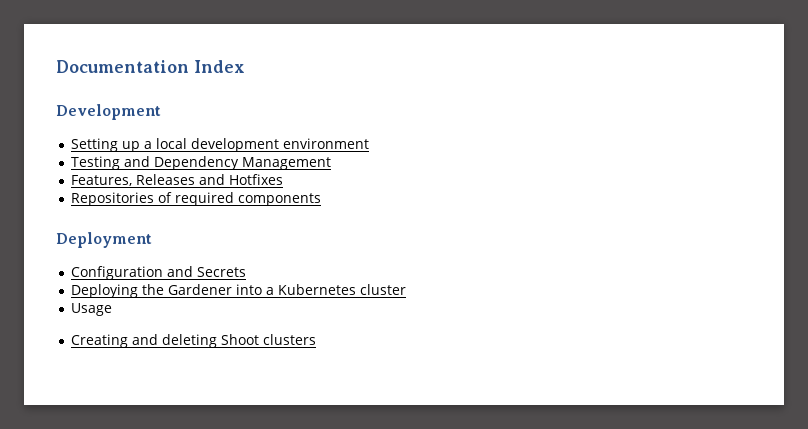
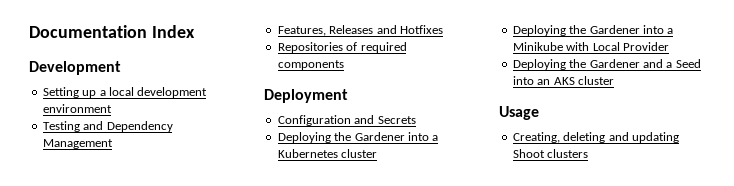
+ Deploying the Gardener into a Minikube with Local Provider
+ Deploying the Gardener and a Seed into an AKS cluster
  Usage
- Creating and deleting Shoot clusters
+ Creating, deleting and updating Shoot clusters

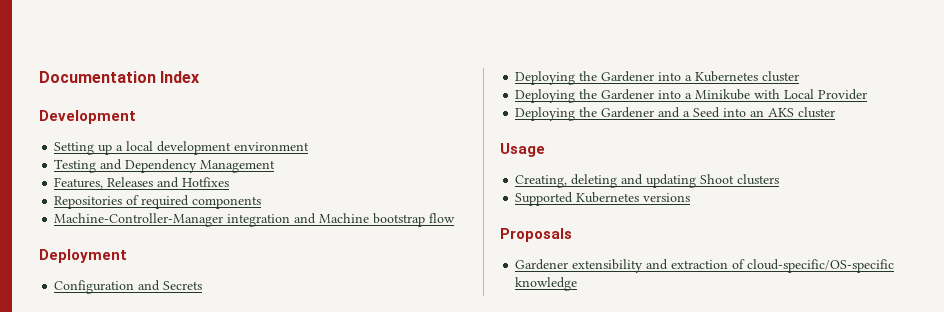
+ Machine-Controller-Manager integration and Machine bootstrap flow
+ Supported Kubernetes versions
+ Proposals
+ Gardener extensibility and extraction of cloud-specific/OS-specific knowledge

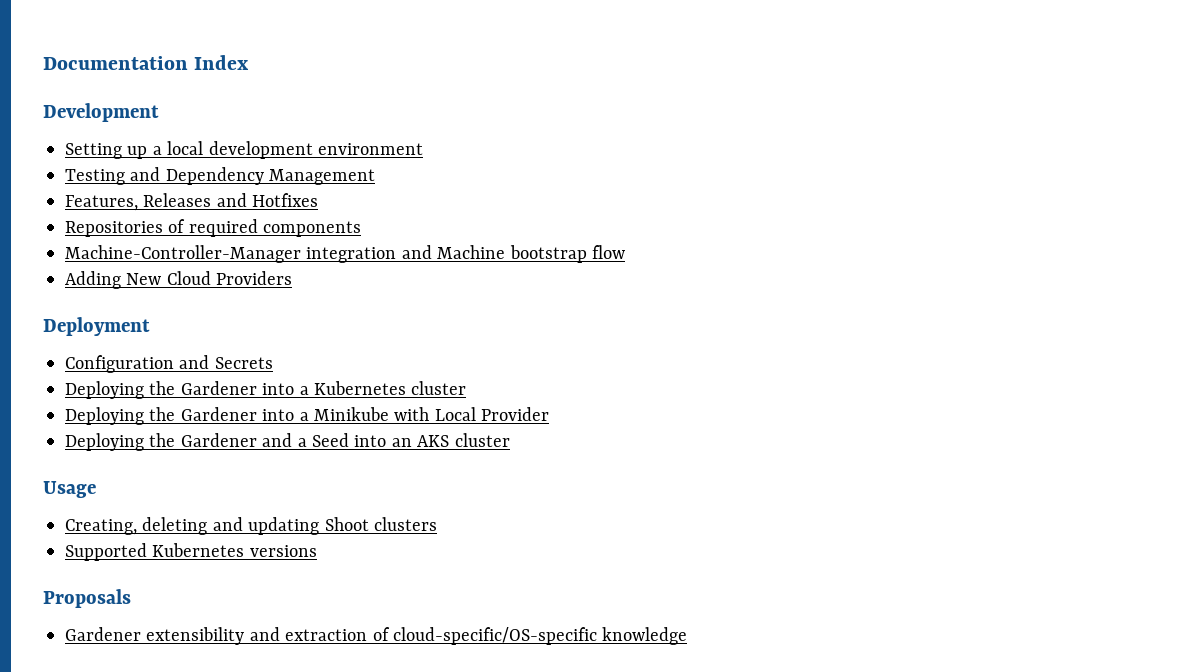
+ Adding New Cloud Providers

